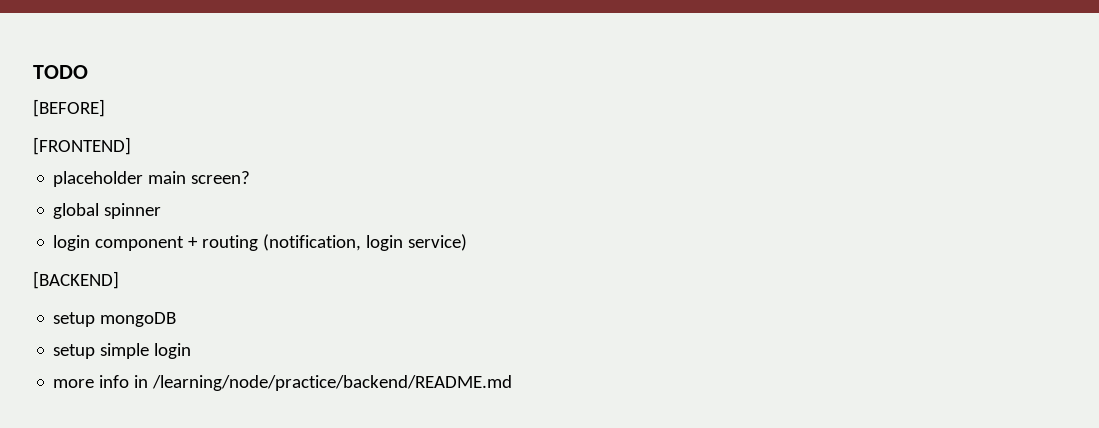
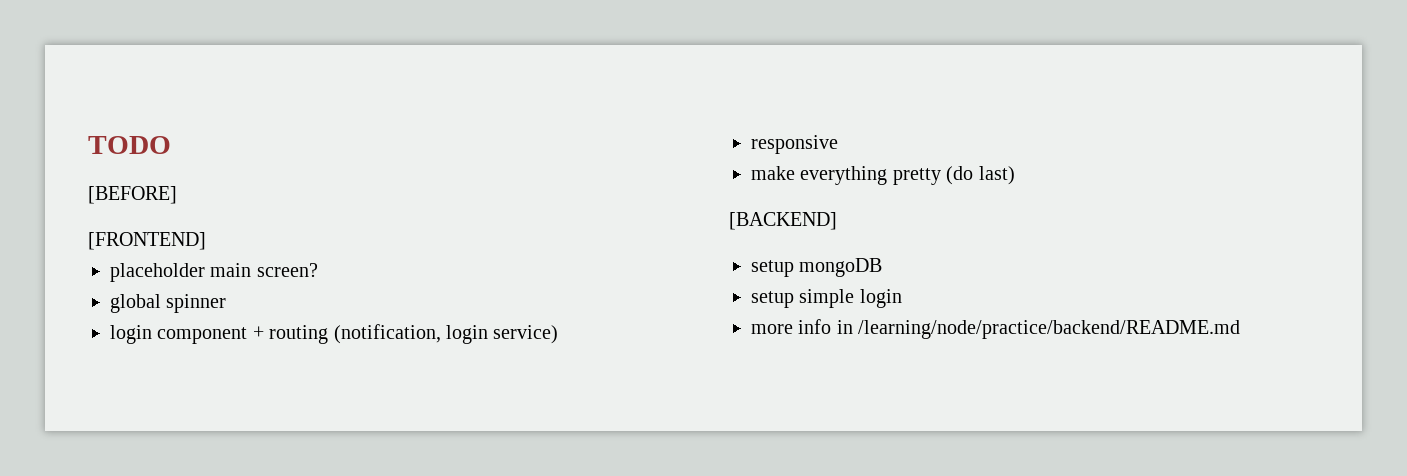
+ responsive
+ make everything pretty (do last)

